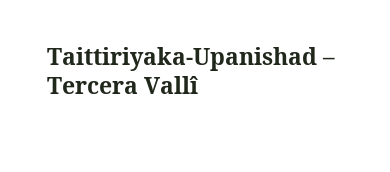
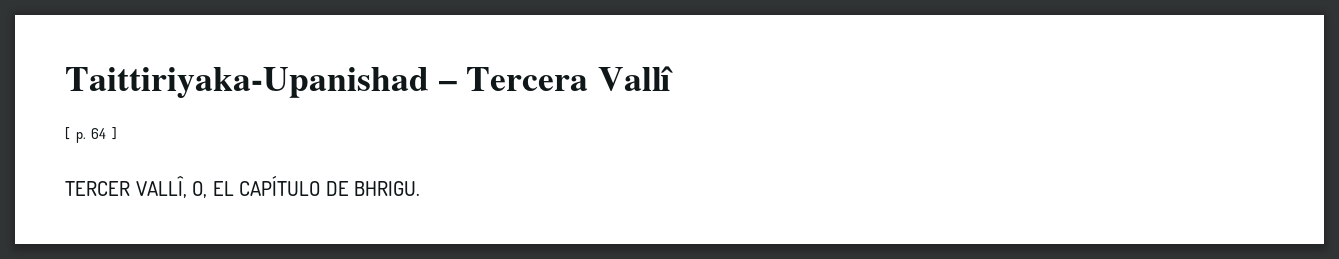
+ [ p. 64 ]
+ TERCER VALLÎ, O, EL CAPÍTULO DE BHRIGU.

